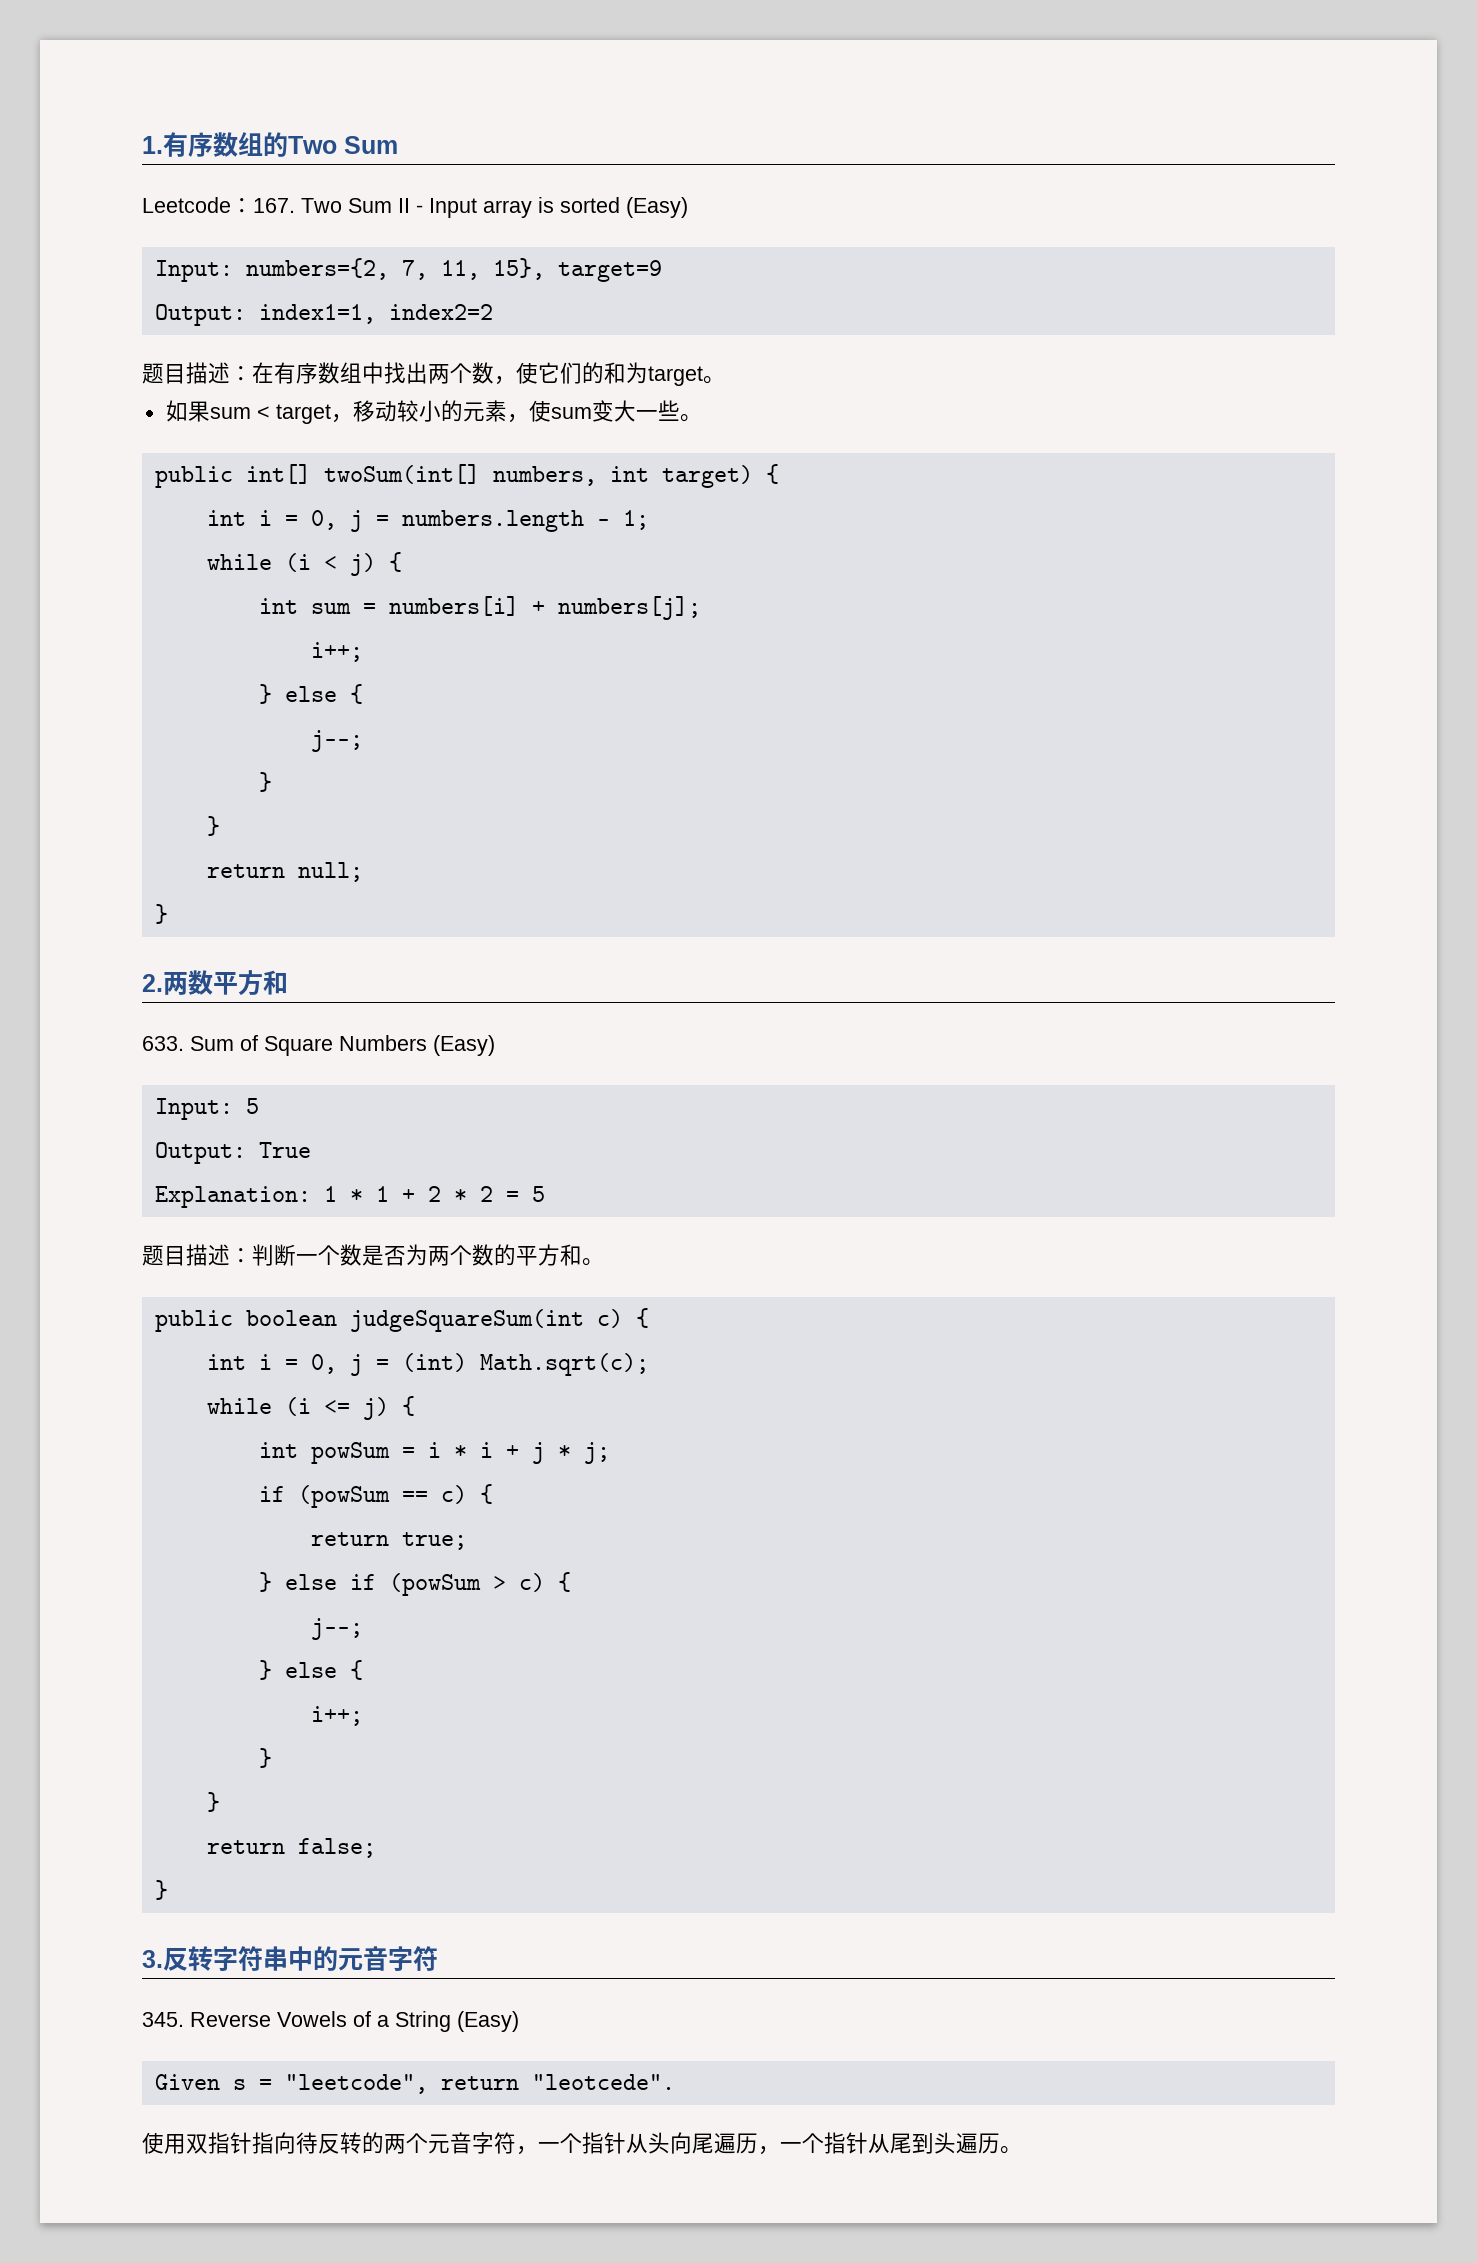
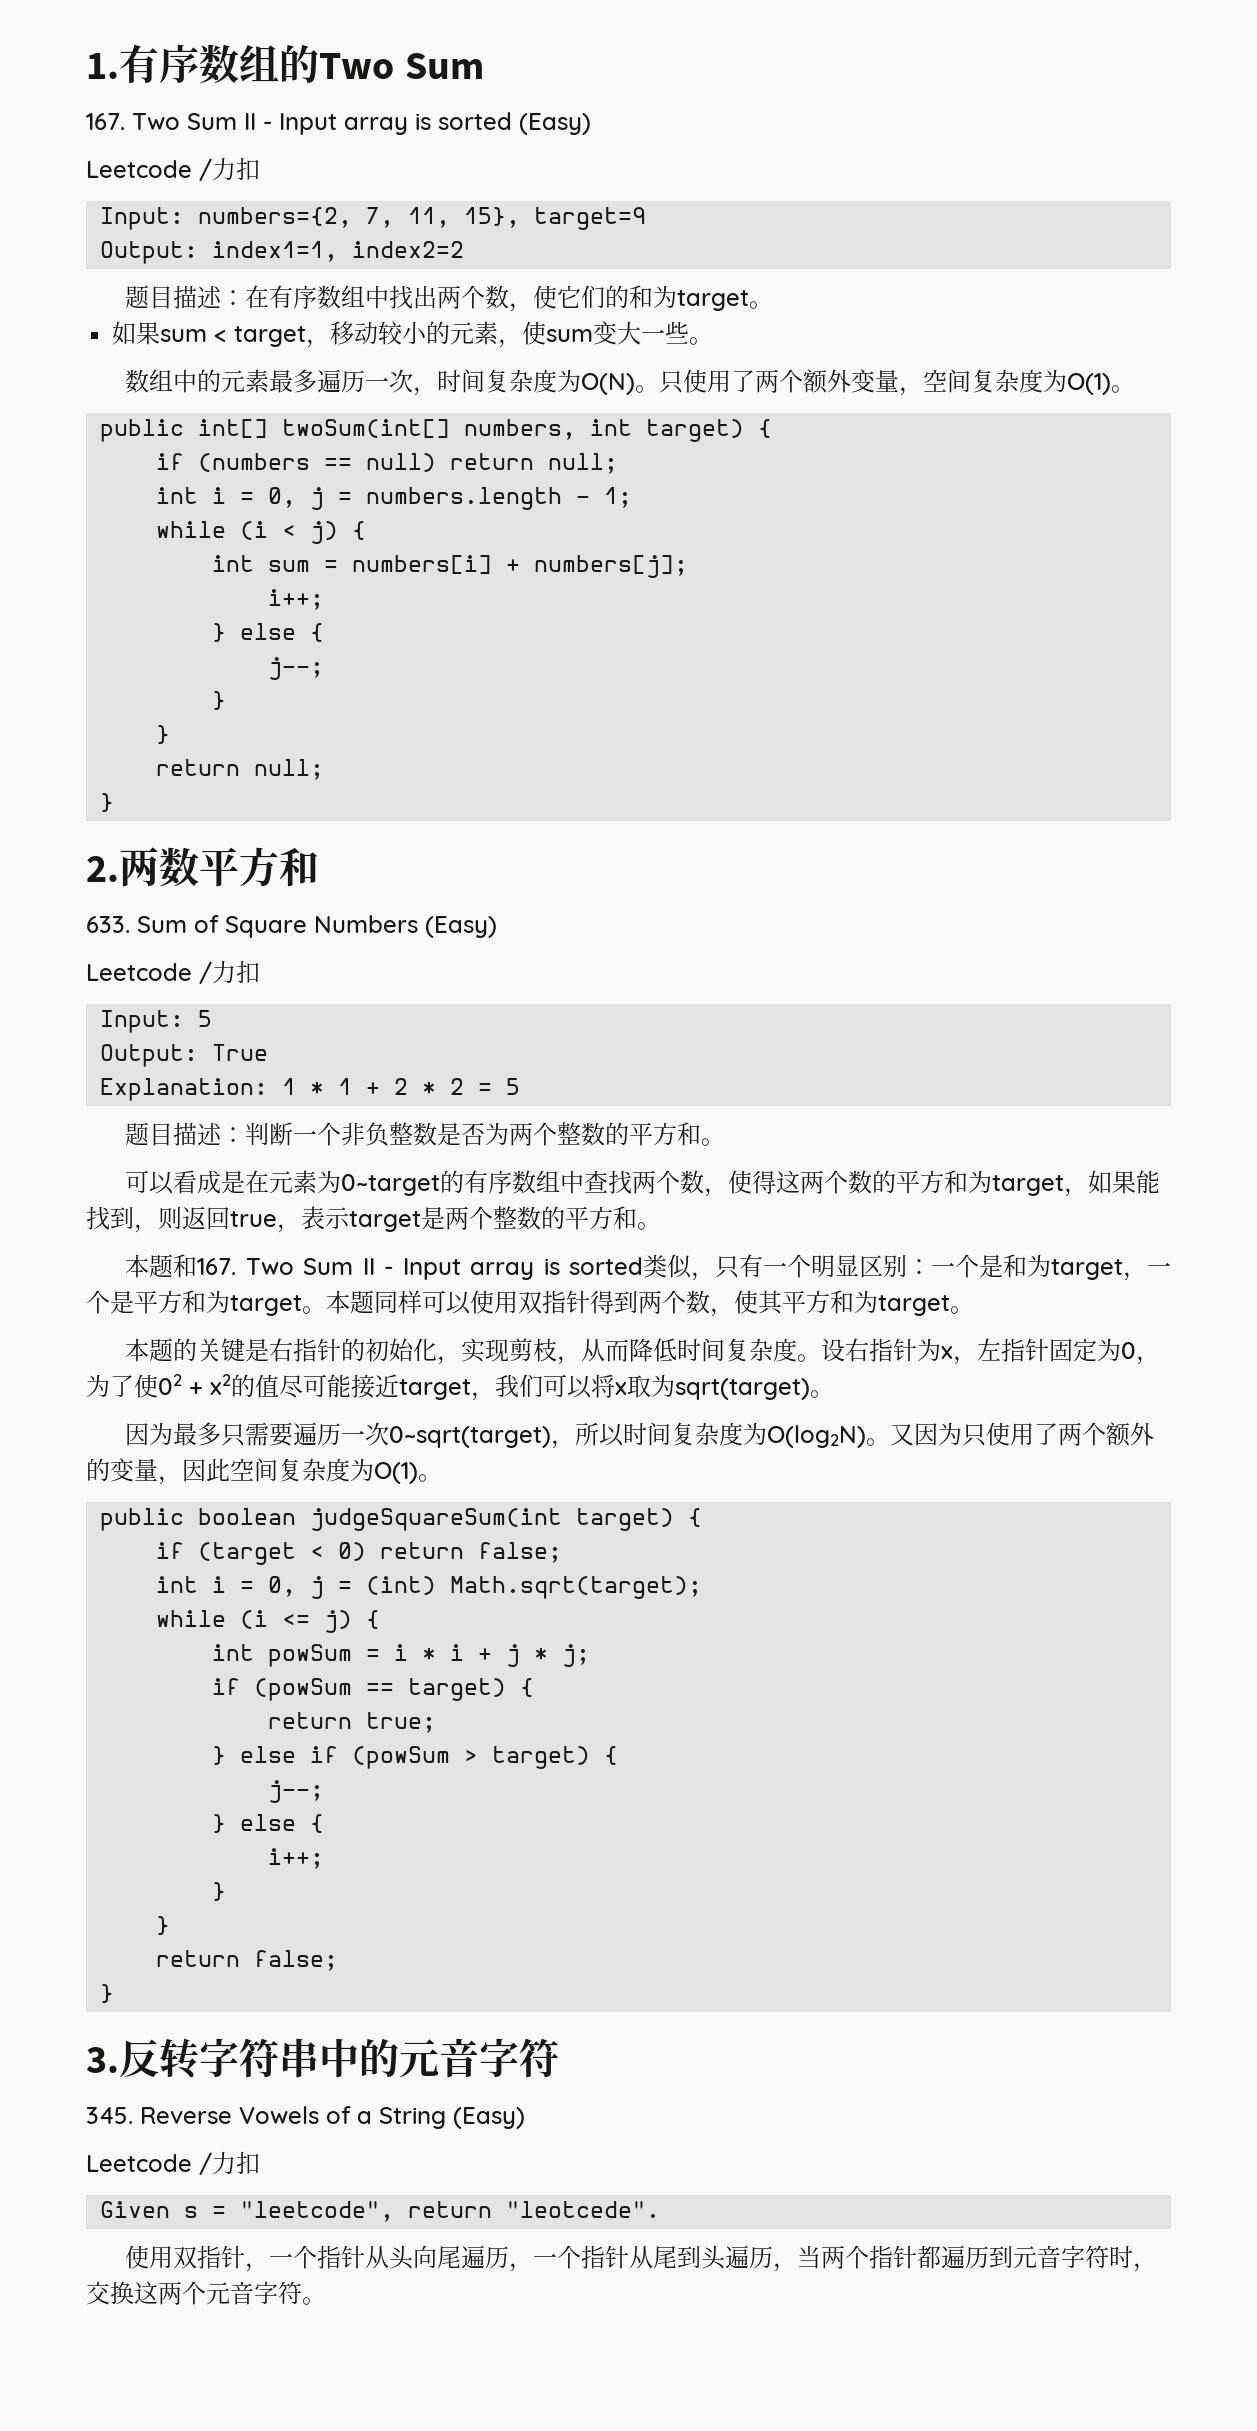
- Leetcode：167. Two Sum II - Input array is sorted (Easy)
+ 167. Two Sum II - Input array is sorted (Easy)
+ Leetcode /力扣
+ 数组中的元素最多遍历一次，时间复杂度为O(N)。只使用了两个额外变量，空间复杂度为O(1)。
+ if (numbers == null) return null;
  633. Sum of Square Numbers (Easy)
+ Leetcode /力扣
- 题目描述：判断一个数是否为两个数的平方和。
+ 题目描述：判断一个非负整数是否为两个整数的平方和。
+ 可以看成是在元素为0~target的有序数组中查找两个数，使得这两个数的平方和为target，如果能找到，则返回true，表示target是两个整数的平方和。
+ 本题和167. Two Sum II - Input array is sorted类似，只有一个明显区别：一个是和为target，一个是平方和为target。本题同样可以使用双指针得到两个数，使其平方和为target。
+ 本题的关键是右指针的初始化，实现剪枝，从而降低时间复杂度。设右指针为x，左指针固定为0，为了使02 + x2的值尽可能接近target，我们可以将x取为sqrt(target)。
+ 因为最多只需要遍历一次0~sqrt(target)，所以时间复杂度为O(log2N)。又因为只使用了两个额外的变量，因此空间复杂度为O(1)。
- public boolean judgeSquareSum(int c) {
+ public boolean judgeSquareSum(int target) {
+ if (target < 0) return false;
- int i = 0, j = (int) Math.sqrt(c);
+ int i = 0, j = (int) Math.sqrt(target);
- if (powSum == c) {
+ if (powSum == target) {
- } else if (powSum > c) {
+ } else if (powSum > target) {
  345. Reverse Vowels of a String (Easy)
+ Leetcode /力扣
- 使用双指针指向待反转的两个元音字符，一个指针从头向尾遍历，一个指针从尾到头遍历。
+ 使用双指针，一个指针从头向尾遍历，一个指针从尾到头遍历，当两个指针都遍历到元音字符时，交换这两个元音字符。

